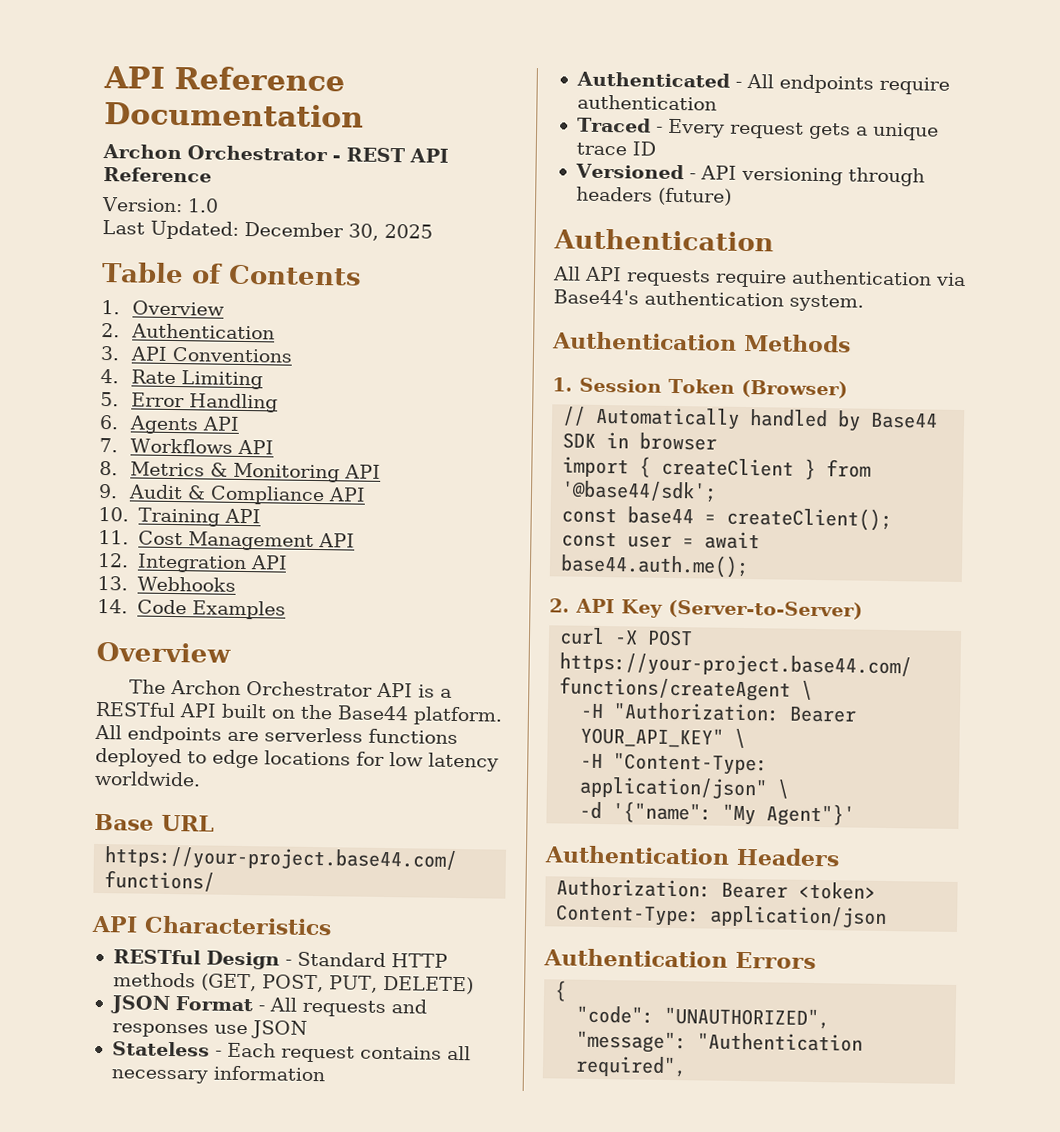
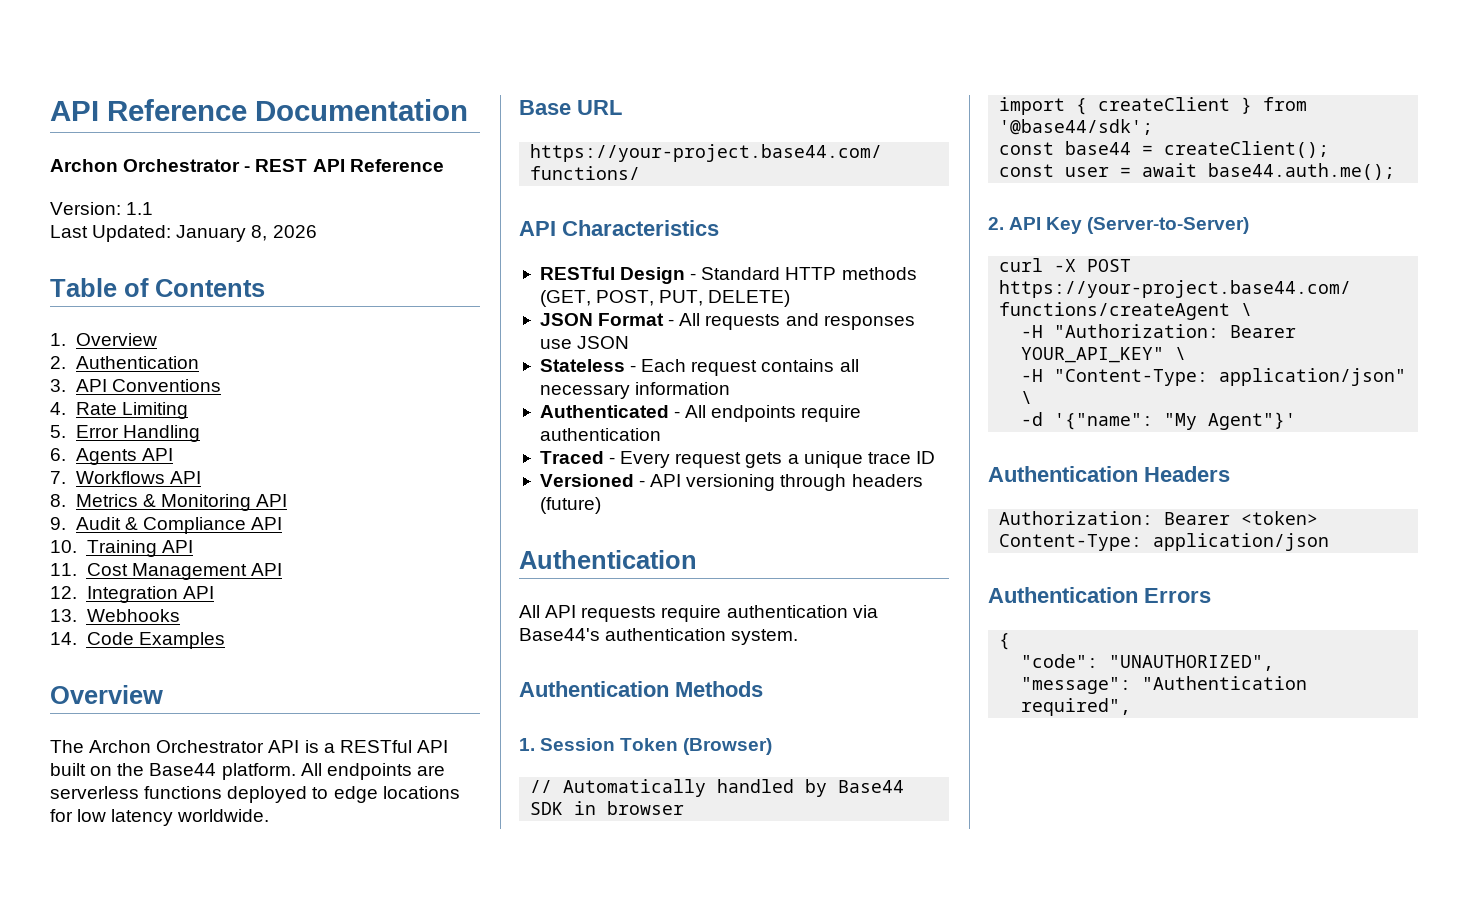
- Version: 1.0
+ Version: 1.1
- Last Updated: December 30, 2025
+ Last Updated: January 8, 2026

